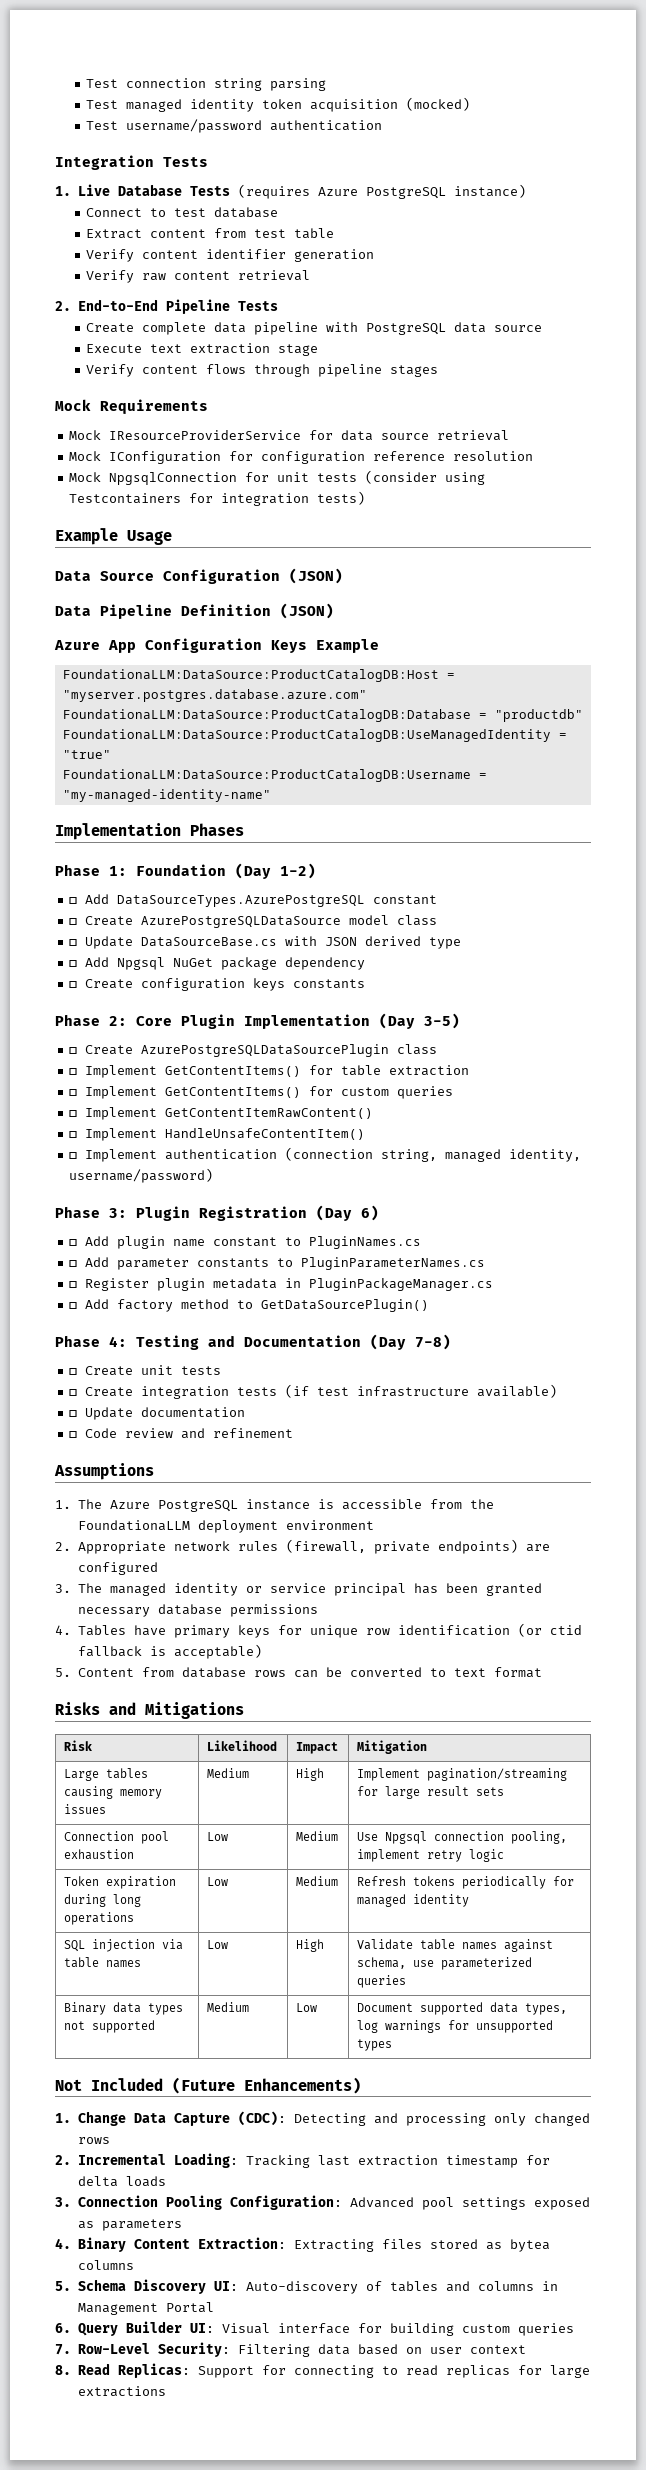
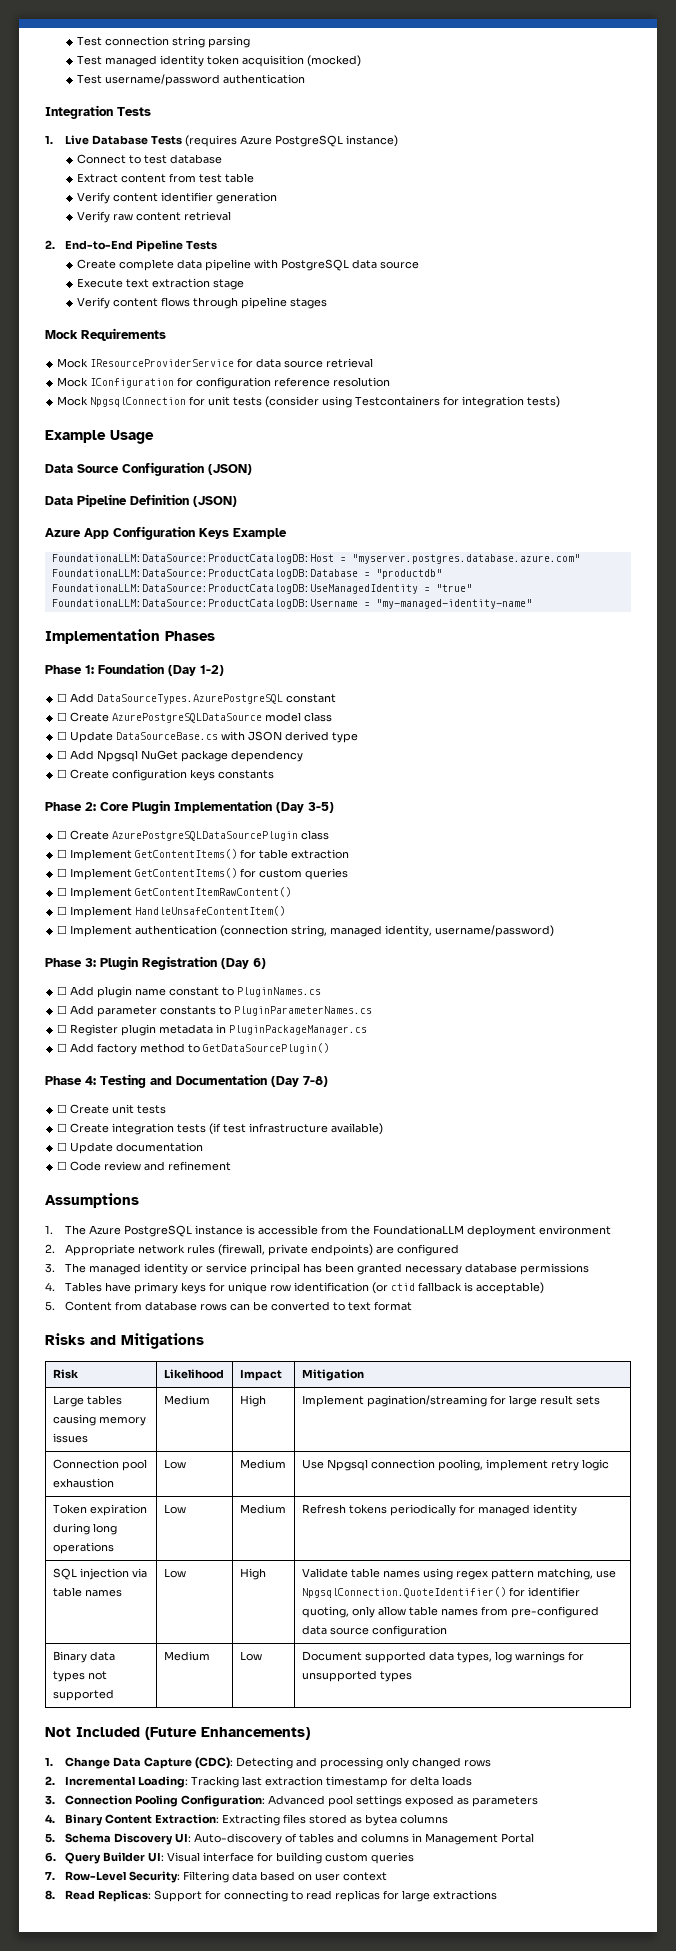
- SQL injection via table names | Low | High | Validate table names against schema, use parameterized queries
+ SQL injection via table names | Low | High | Validate table names using regex pattern matching, use NpgsqlConnection.QuoteIdentifier() for identifier quoting, only allow table names from pre-configured data source configuration

